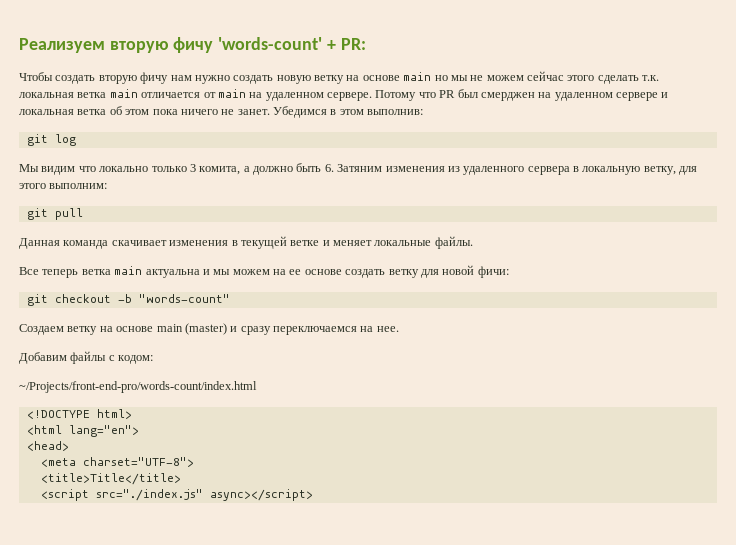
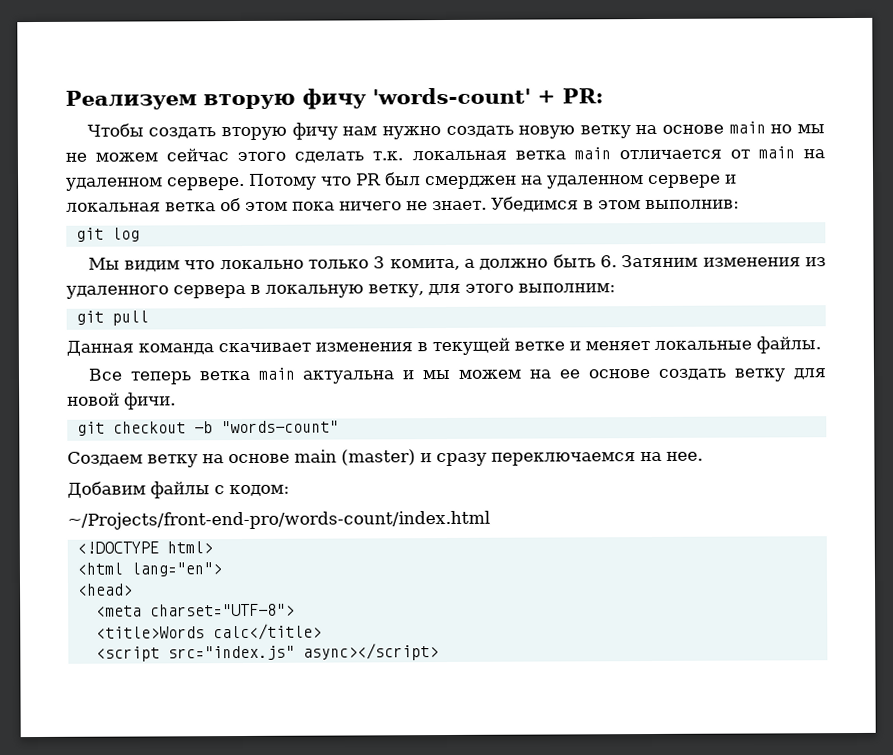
- Потому что PR был смерджен на удаленном сервере и локальная ветка об этом пока ничего не занет.
+ Потому что PR был смерджен на удаленном сервере и локальная ветка об этом пока ничего не знает.
- Все теперь ветка main актуальна и мы можем на ее основе создать ветку для новой фичи:
+ Все теперь ветка main актуальна и мы можем на ее основе создать ветку для новой фичи.
- <title>Title</title>
+ <title>Words calc</title>
- <script src="./index.js" async></script>
+ <script src="index.js" async></script>

